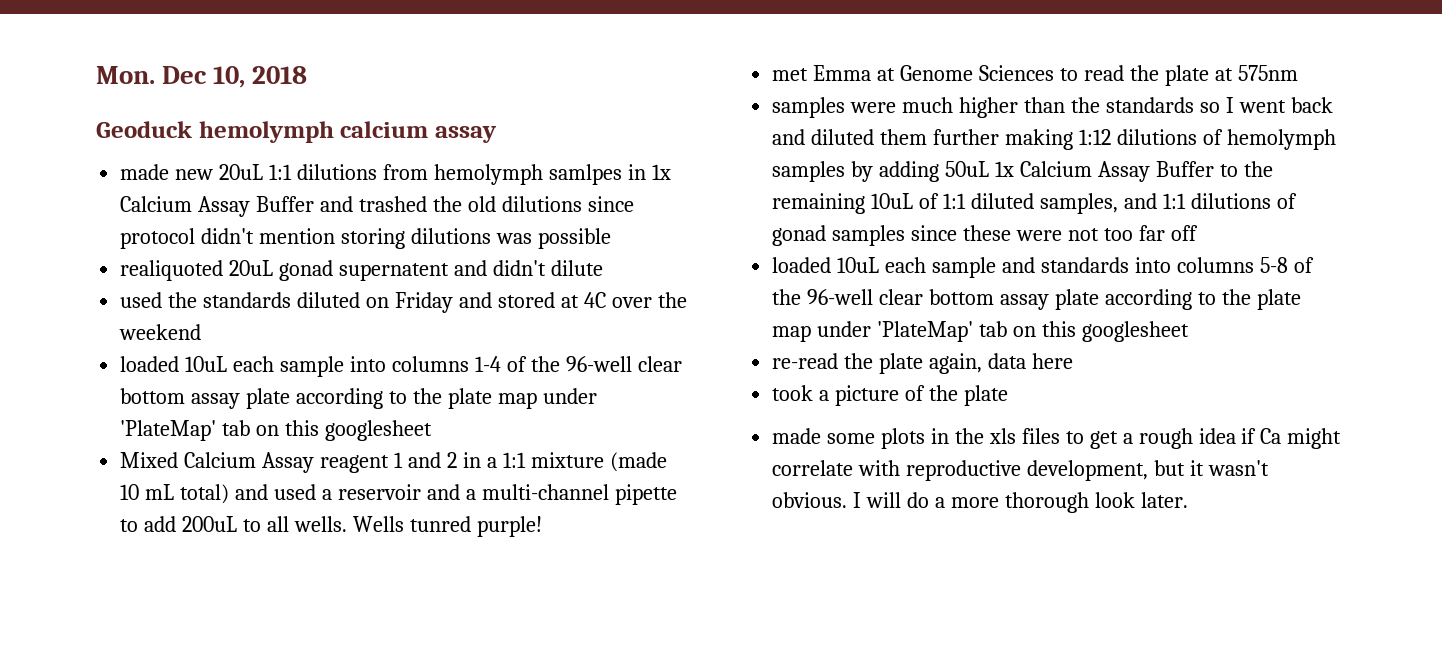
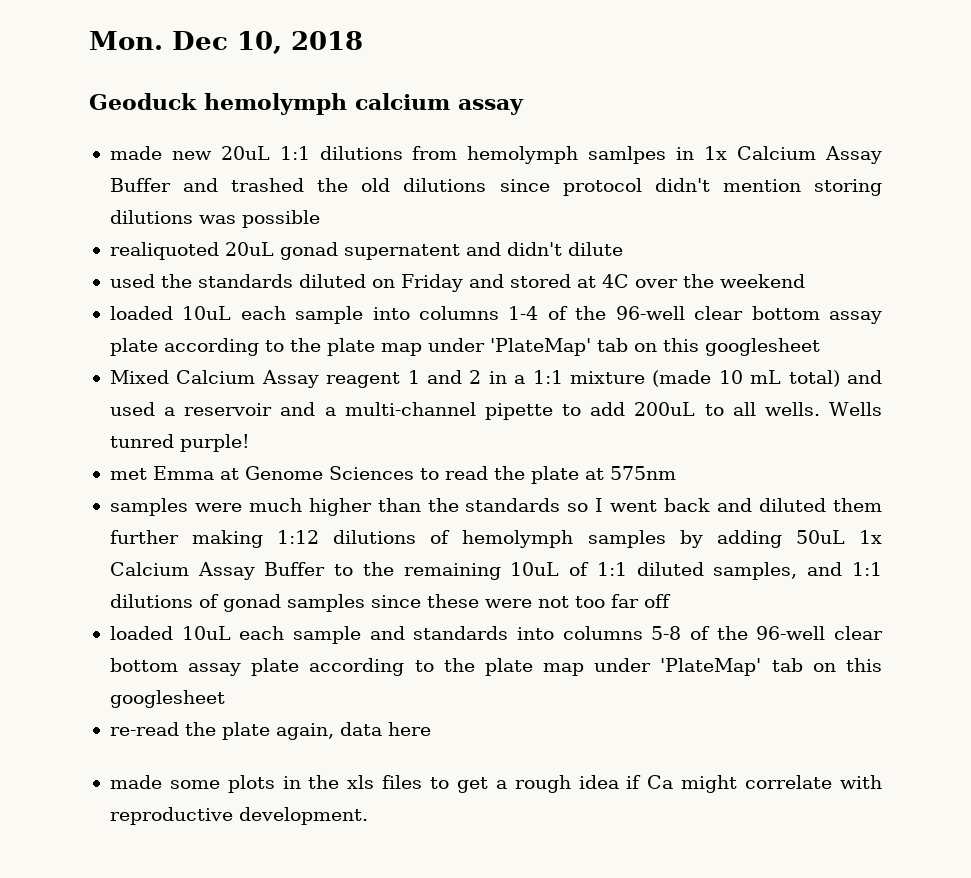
- took a picture of the plate
- made some plots in the xls files to get a rough idea if Ca might correlate with reproductive development, but it wasn't obvious. I will do a more thorough look later.
+ made some plots in the xls files to get a rough idea if Ca might correlate with reproductive development.

